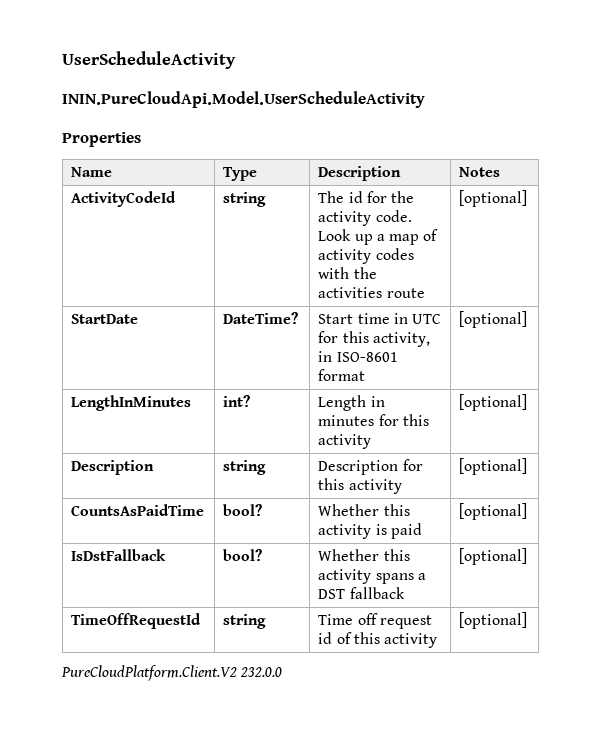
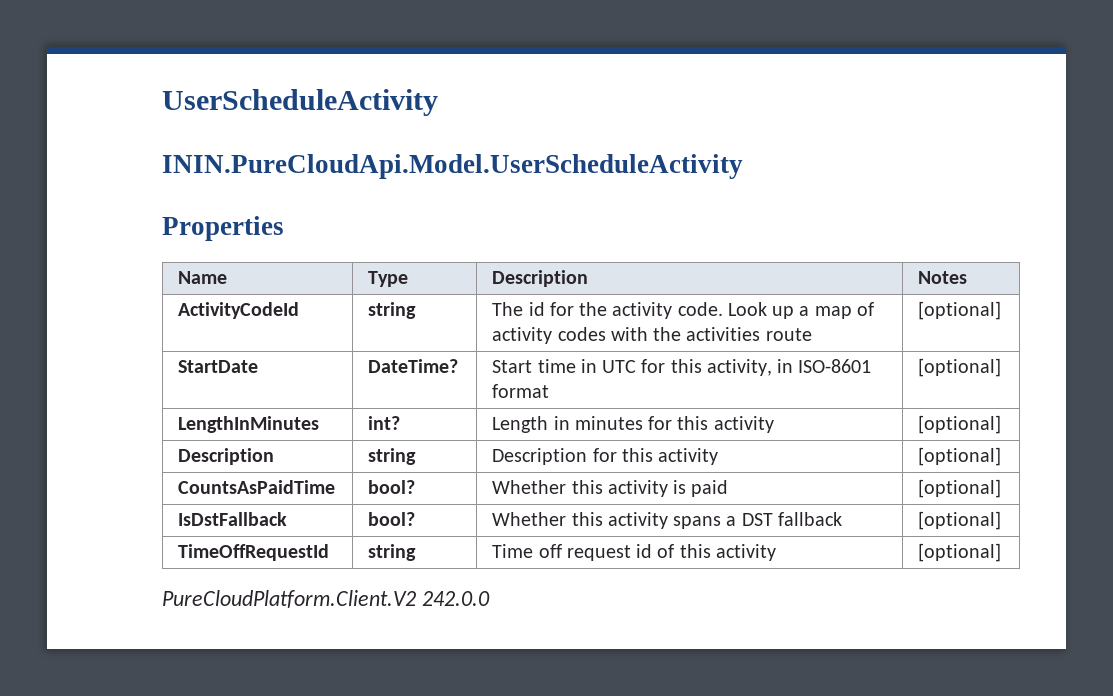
- PureCloudPlatform.Client.V2 232.0.0
+ PureCloudPlatform.Client.V2 242.0.0

